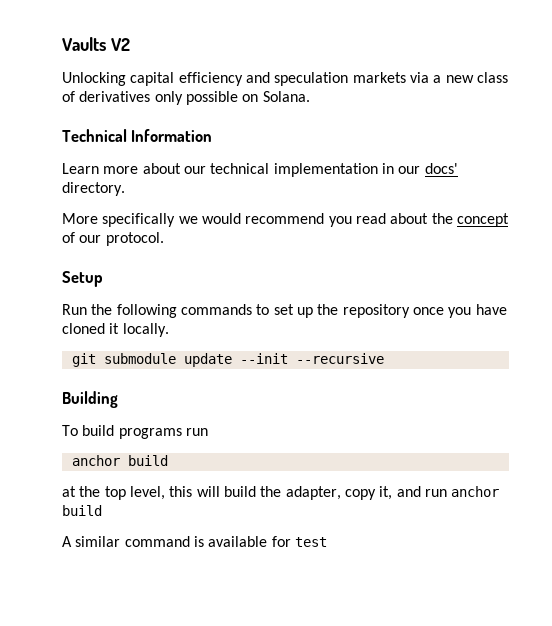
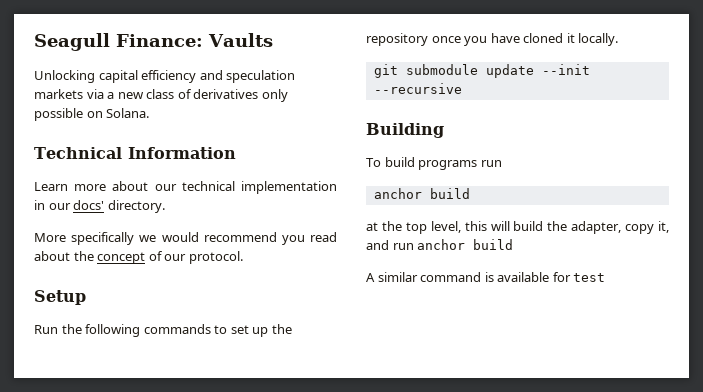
- Vaults V2
+ Seagull Finance: Vaults

